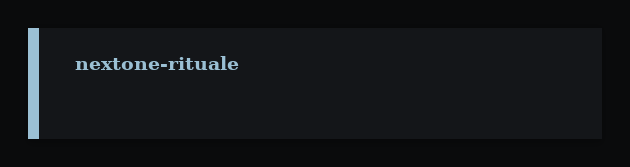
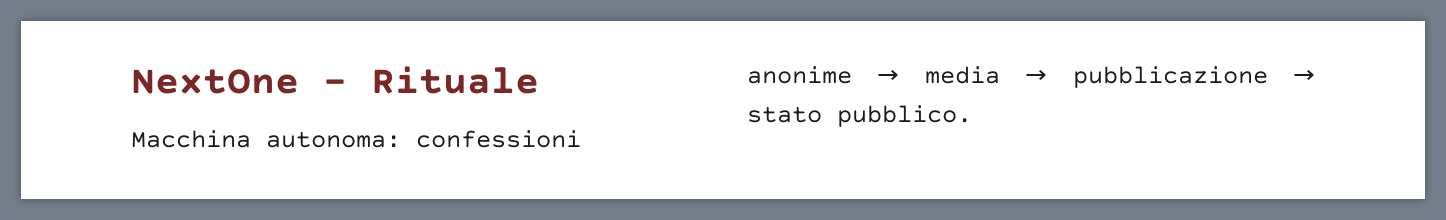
- nextone-rituale
+ NextOne – Rituale
+ Macchina autonoma: confessioni anonime → media → pubblicazione → stato pubblico.

